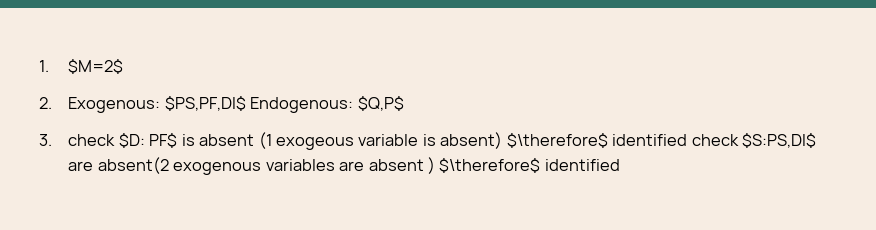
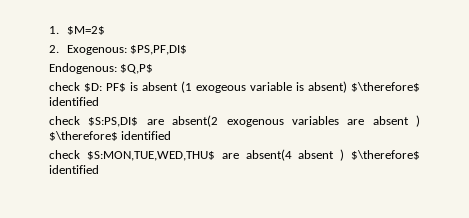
- 2. Exogenous: $PS,PF,DI$ Endogenous: $Q,P$
+ 2. Exogenous: $PS,PF,DI$
+ Endogenous: $Q,P$
- 3. check $D: PF$ is absent (1 exogeous variable is absent) $\therefore$ identified check $S:PS,DI$ are absent(2 exogenous variables are absent ) $\therefore$ identified
+ check $D: PF$ is absent (1 exogeous variable is absent) $\therefore$ identified
+ check $S:PS,DI$ are absent(2 exogenous variables are absent ) $\therefore$ identified
+ check $S:MON,TUE,WED,THU$ are absent(4 absent ) $\therefore$ identified

